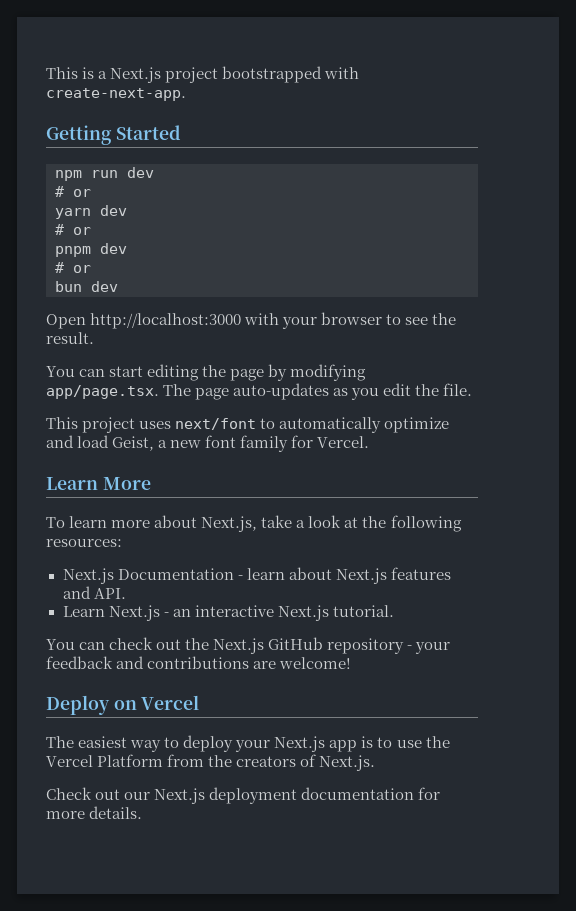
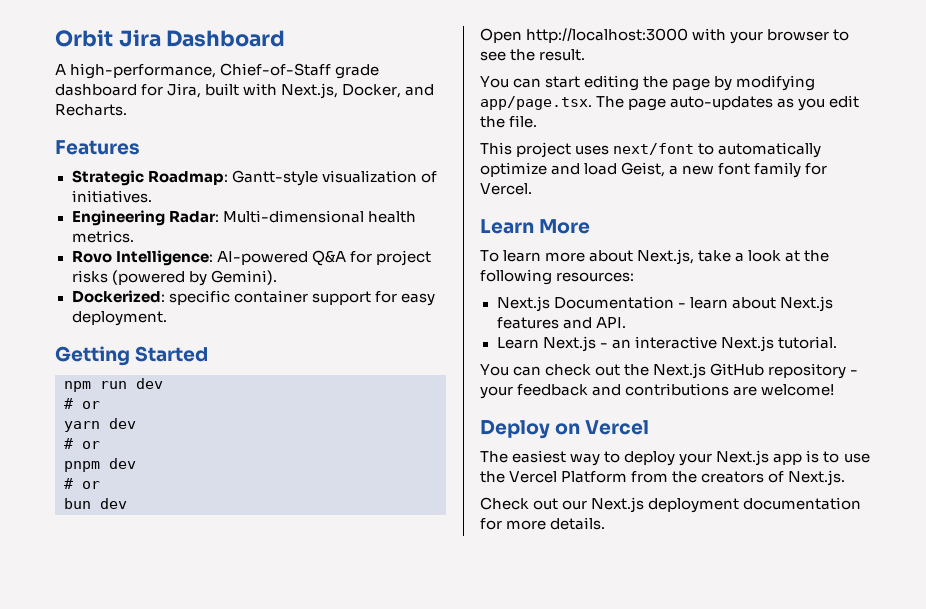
- This is a Next.js project bootstrapped with create-next-app.
+ Orbit Jira Dashboard
+ A high-performance, Chief-of-Staff grade dashboard for Jira, built with Next.js, Docker, and Recharts.
+ Features
+ Strategic Roadmap: Gantt-style visualization of initiatives.
+ Engineering Radar: Multi-dimensional health metrics.
+ Rovo Intelligence: AI-powered Q&A for project risks (powered by Gemini).
+ Dockerized: specific container support for easy deployment.

